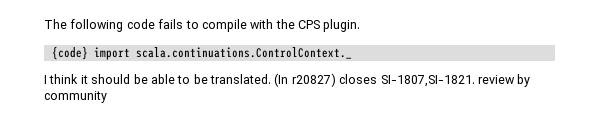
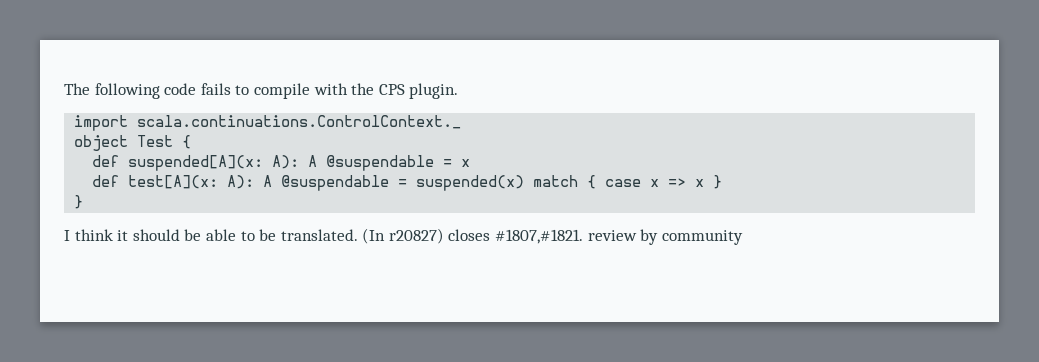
- {code} import scala.continuations.ControlContext._
+ import scala.continuations.ControlContext._
+ object Test {
+ def suspended[A](x: A): A @suspendable = x
+ def test[A](x: A): A @suspendable = suspended(x) match { case x => x }
+ }
- (In r20827) closes SI-1807,SI-1821. review by community
+ (In r20827) closes #1807,#1821. review by community

